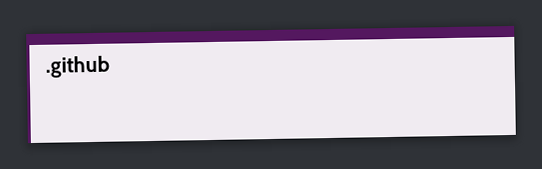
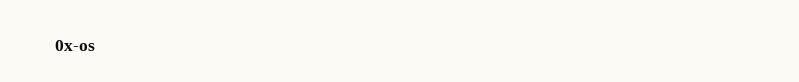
- .github
+ 0x-os

